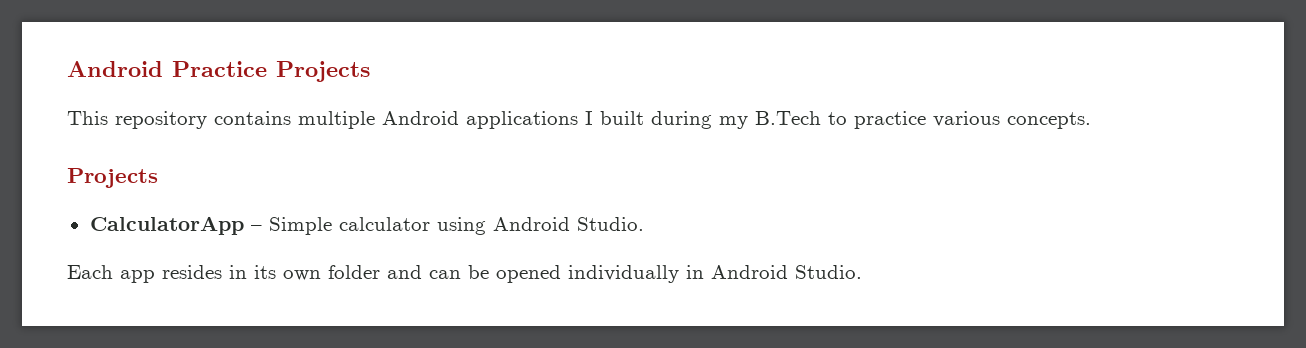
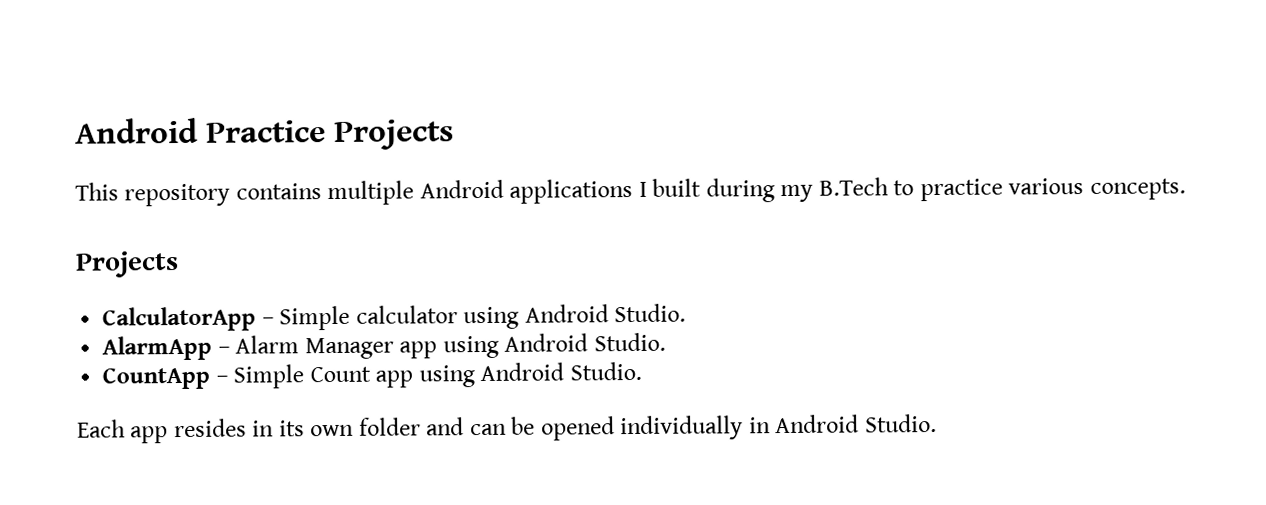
+ AlarmApp – Alarm Manager app using Android Studio.
+ CountApp – Simple Count app using Android Studio.

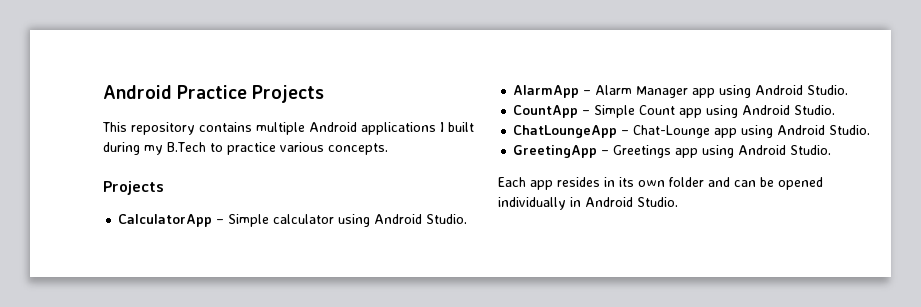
+ ChatLoungeApp – Chat-Lounge app using Android Studio.
+ GreetingApp – Greetings app using Android Studio.

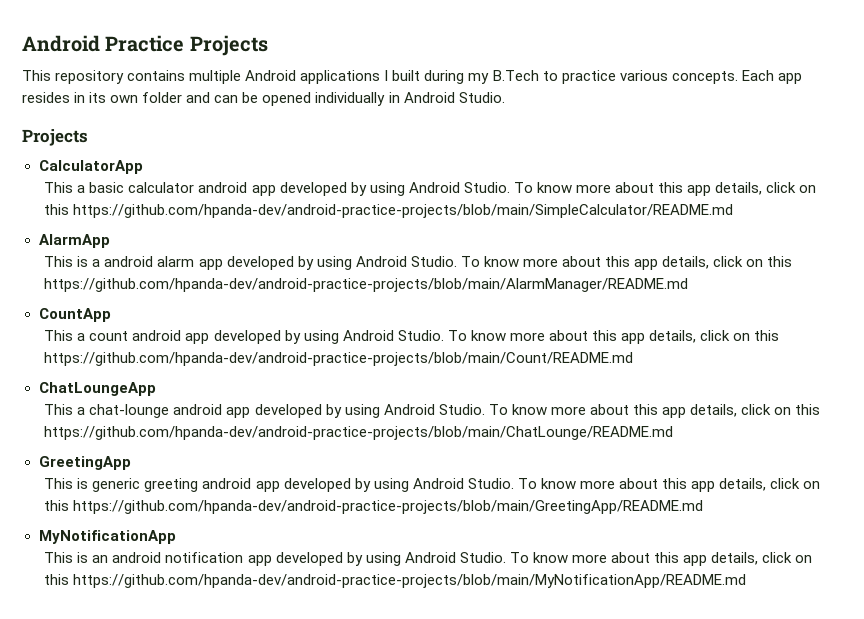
- This repository contains multiple Android applications I built during my B.Tech to practice various concepts.
+ This repository contains multiple Android applications I built during my B.Tech to practice various concepts. Each app resides in its own folder and can be opened individually in Android Studio.
  Projects
- CalculatorApp – Simple calculator using Android Studio.
- AlarmApp – Alarm Manager app using Android Studio.
- CountApp – Simple Count app using Android Studio.
- ChatLoungeApp – Chat-Lounge app using Android Studio.
- GreetingApp – Greetings app using Android Studio.
- Each app resides in its own folder and can be opened individually in Android Studio.
+ CalculatorApp
+ This a basic calculator android app developed by using Android Studio. To know more about this app details, click on this https://github.com/hpanda-dev/android-practice-projects/blob/main/SimpleCalculator/README.md
+ AlarmApp
+ This is a android alarm app developed by using Android Studio. To know more about this app details, click on this https://github.com/hpanda-dev/android-practice-projects/blob/main/AlarmManager/README.md
+ CountApp
+ This a count android app developed by using Android Studio. To know more about this app details, click on this https://github.com/hpanda-dev/android-practice-projects/blob/main/Count/README.md
+ ChatLoungeApp
+ This a chat-lounge android app developed by using Android Studio. To know more about this app details, click on this https://github.com/hpanda-dev/android-practice-projects/blob/main/ChatLounge/README.md
+ GreetingApp
+ This is generic greeting android app developed by using Android Studio. To know more about this app details, click on this https://github.com/hpanda-dev/android-practice-projects/blob/main/GreetingApp/README.md
+ MyNotificationApp
+ This is an android notification app developed by using Android Studio. To know more about this app details, click on this https://github.com/hpanda-dev/android-practice-projects/blob/main/MyNotificationApp/README.md

